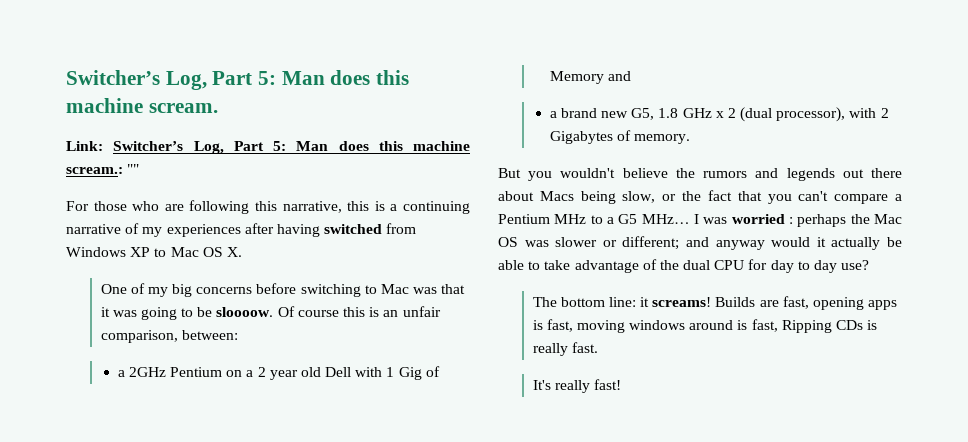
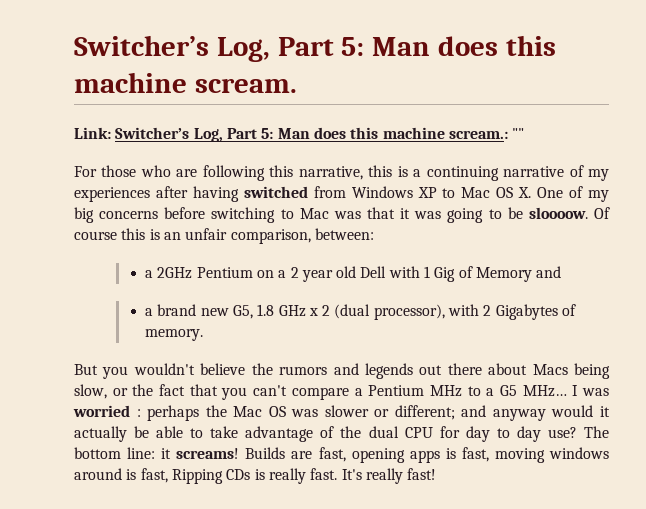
- For those who are following this narrative, this is a continuing narrative of my experiences after having switched from Windows XP to Mac OS X.
- One of my big concerns before switching to Mac was that it was going to be sloooow.
+ For those who are following this narrative, this is a continuing narrative of my experiences after having switched from Windows XP to Mac OS X. One of my big concerns before switching to Mac was that it was going to be sloooow.
- I was worried : perhaps the Mac OS was slower or different; and anyway would it actually be able to take advantage of the dual CPU for day to day use?
- The bottom line: it screams!
+ I was worried : perhaps the Mac OS was slower or different; and anyway would it actually be able to take advantage of the dual CPU for day to day use? The bottom line: it screams!
- Builds are fast, opening apps is fast, moving windows around is fast, Ripping CDs is really fast.
- It's really fast!
+ Builds are fast, opening apps is fast, moving windows around is fast, Ripping CDs is really fast. It's really fast!

